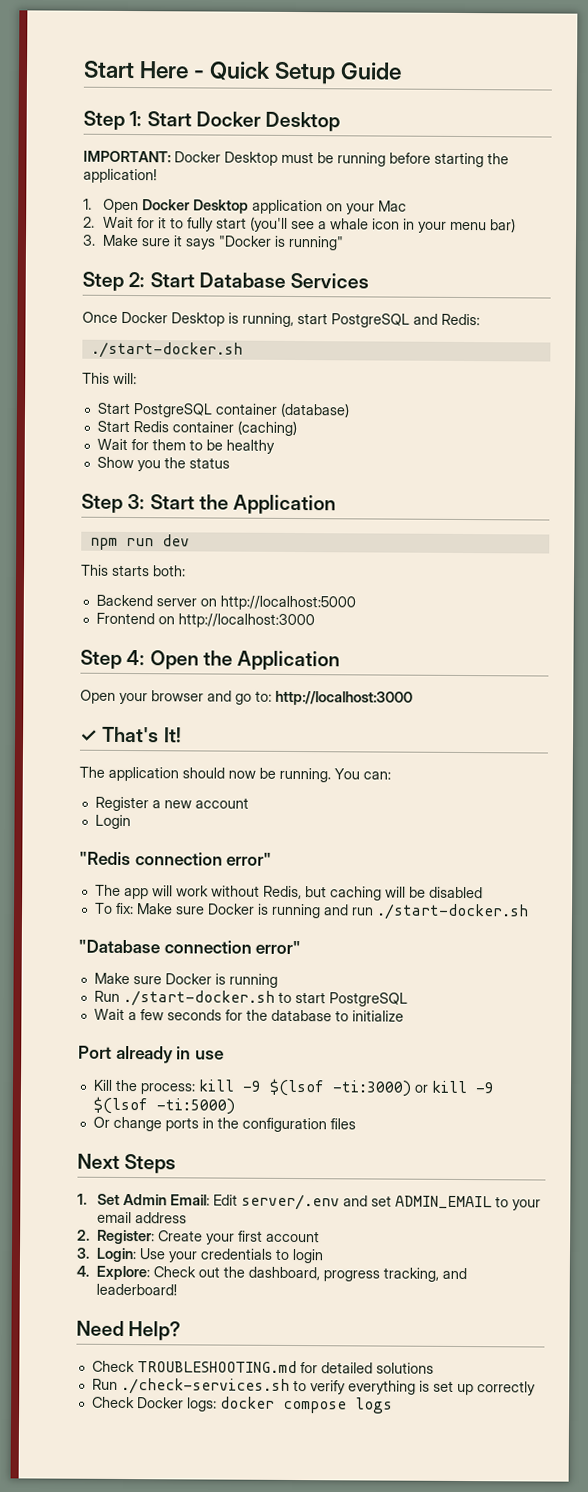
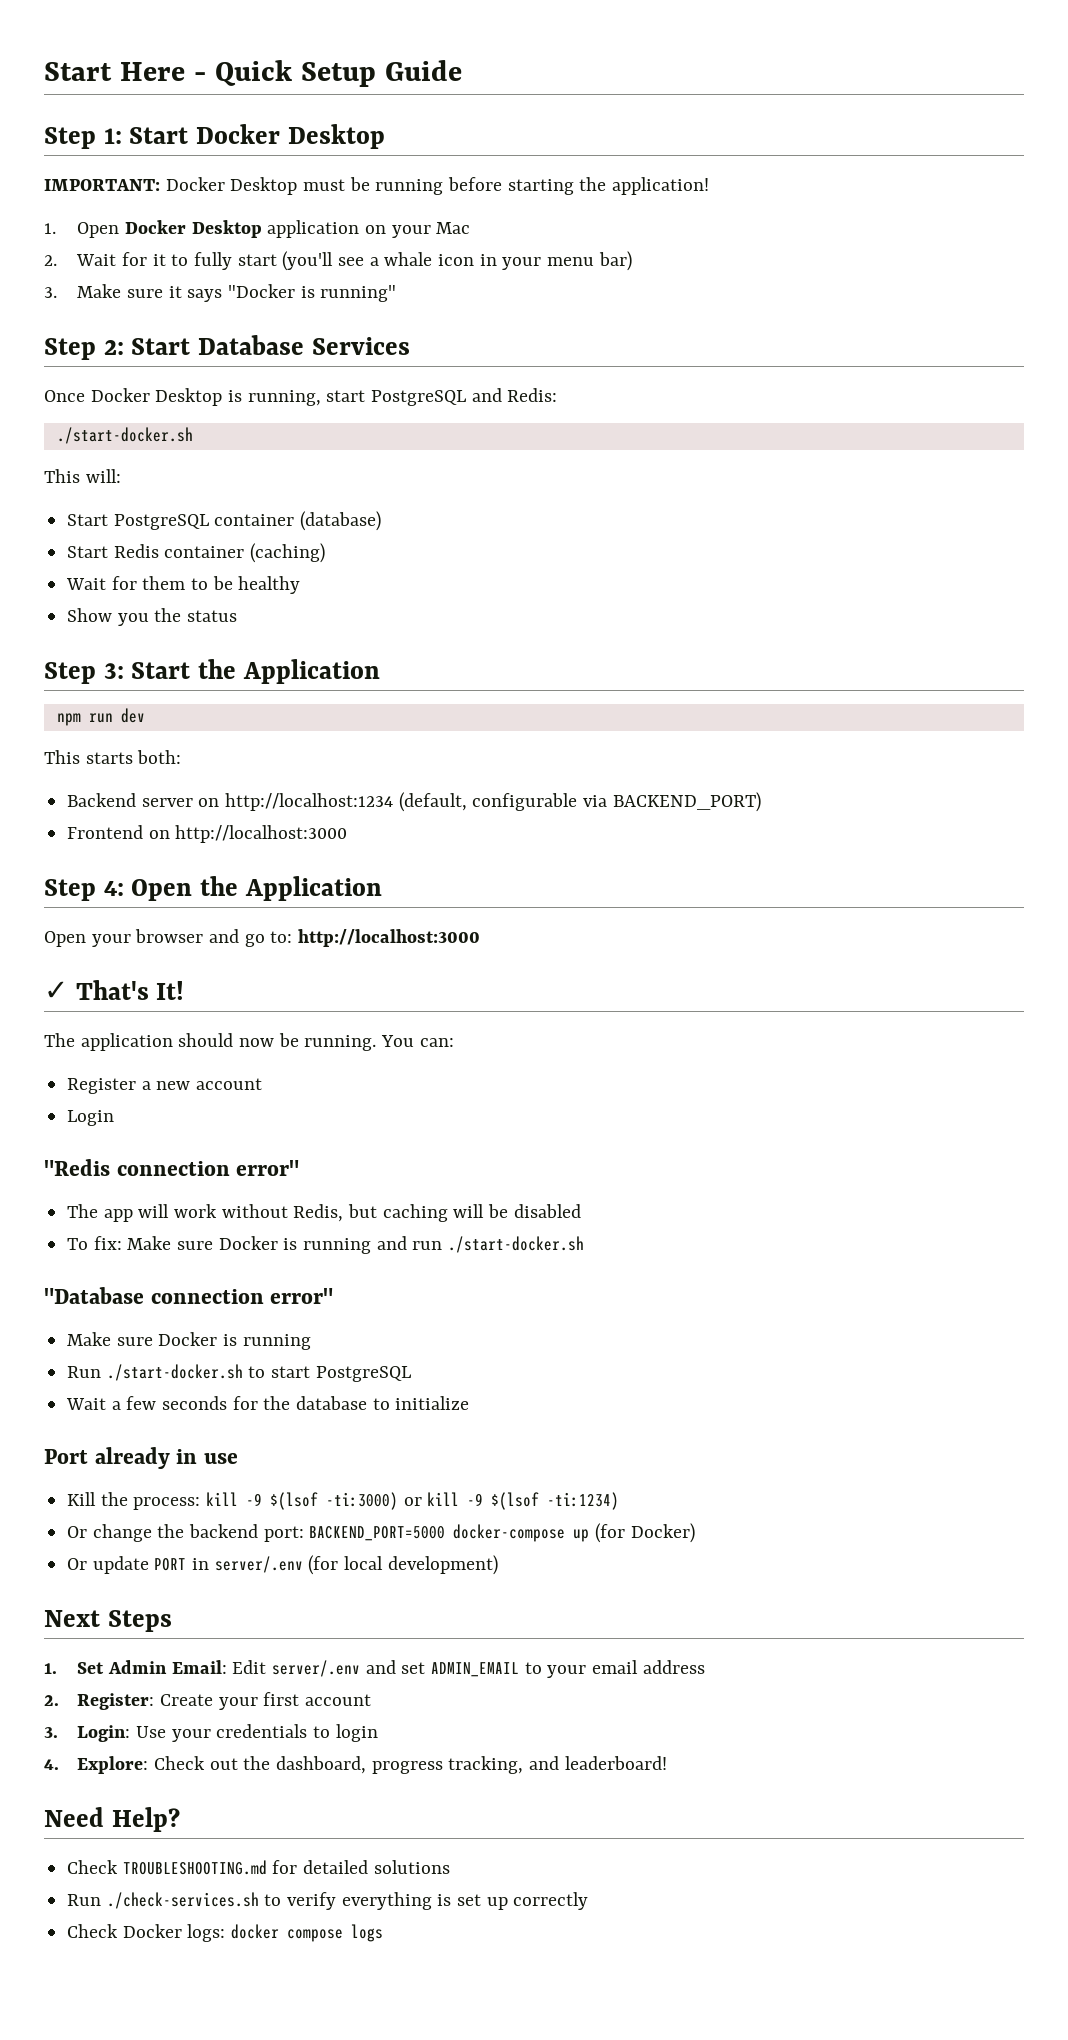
- Backend server on http://localhost:5000
+ Backend server on http://localhost:1234 (default, configurable via BACKEND_PORT)
- Kill the process: kill -9 $(lsof -ti:3000) or kill -9 $(lsof -ti:5000)
+ Kill the process: kill -9 $(lsof -ti:3000) or kill -9 $(lsof -ti:1234)
- Or change ports in the configuration files
+ Or change the backend port: BACKEND_PORT=5000 docker-compose up (for Docker)
+ Or update PORT in server/.env (for local development)

